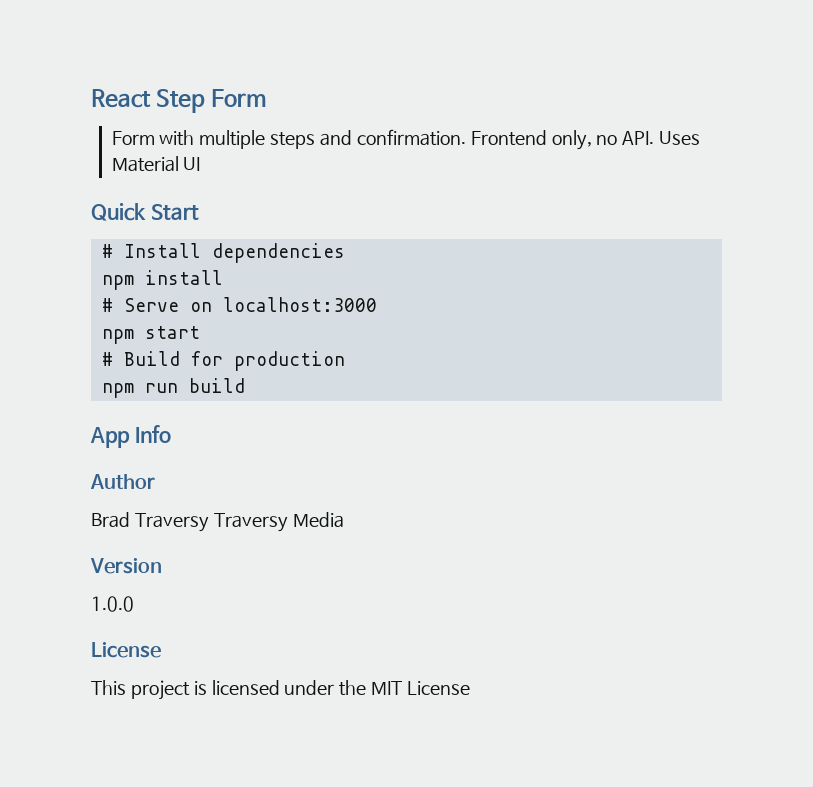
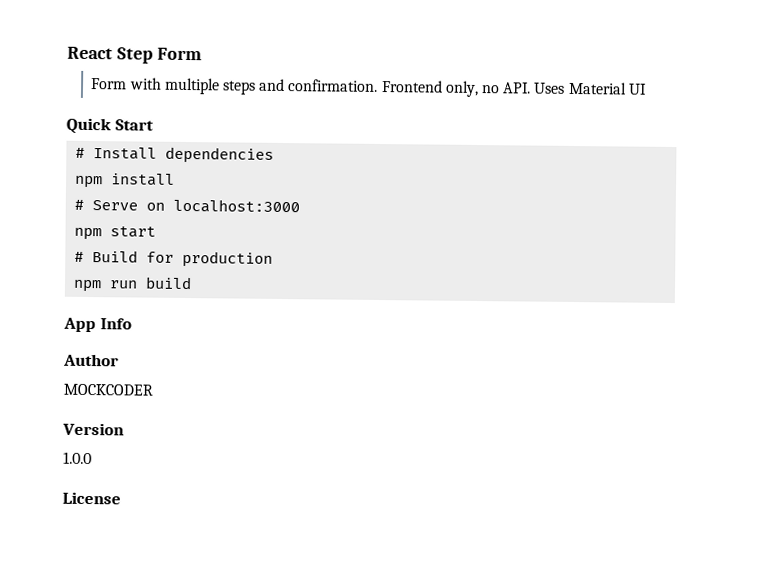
- Brad Traversy Traversy Media
+ MOCKCODER
- This project is licensed under the MIT License

